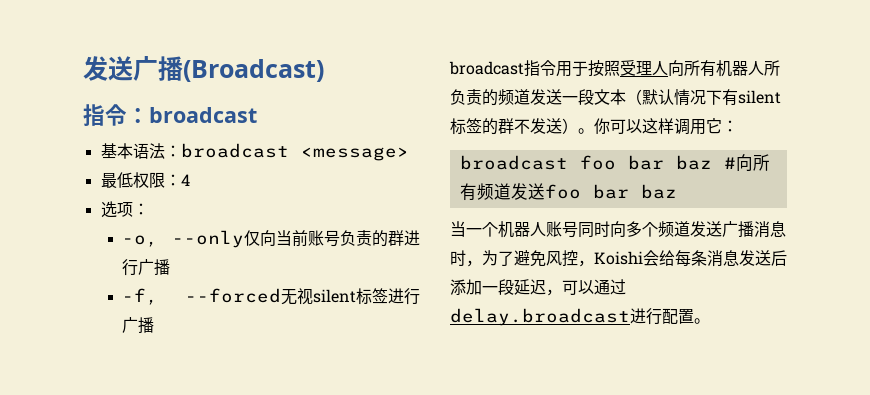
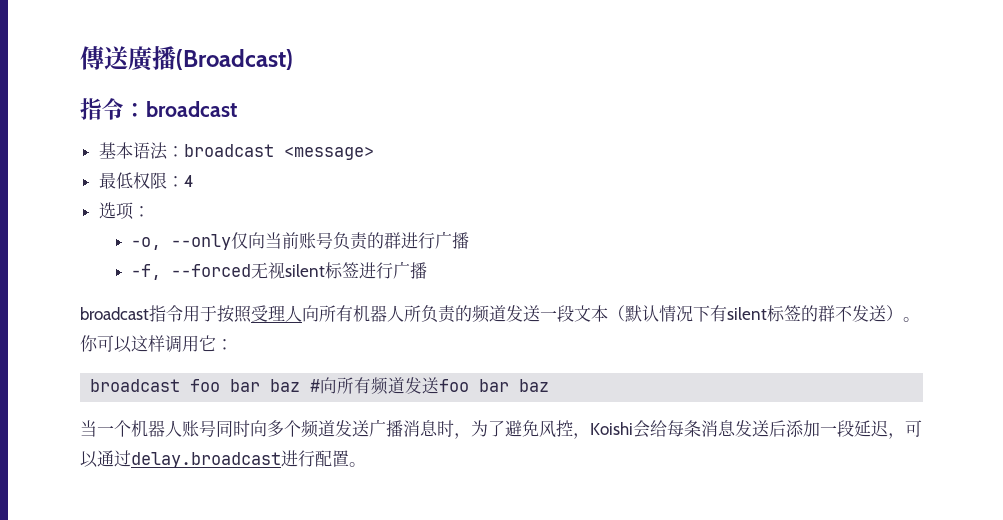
- 发送广播(Broadcast)
+ 傳送廣播(Broadcast)

